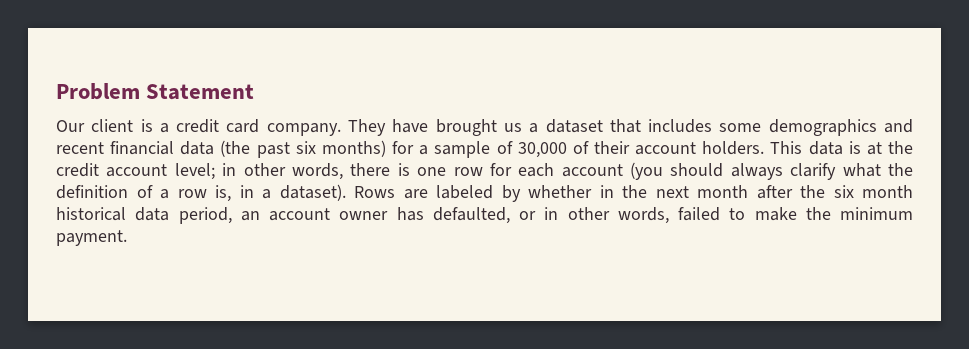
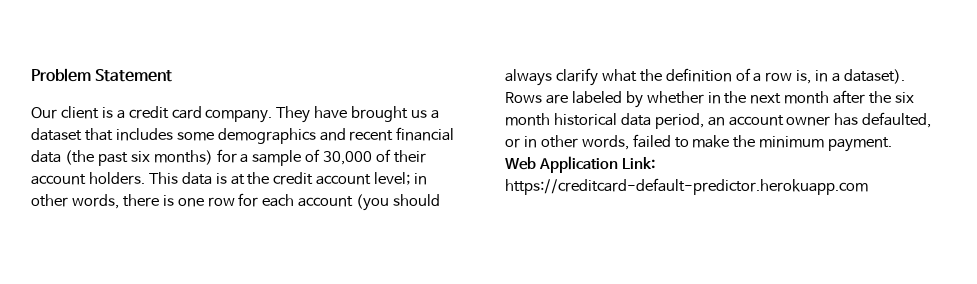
+ Web Application Link: https://creditcard-default-predictor.herokuapp.com

